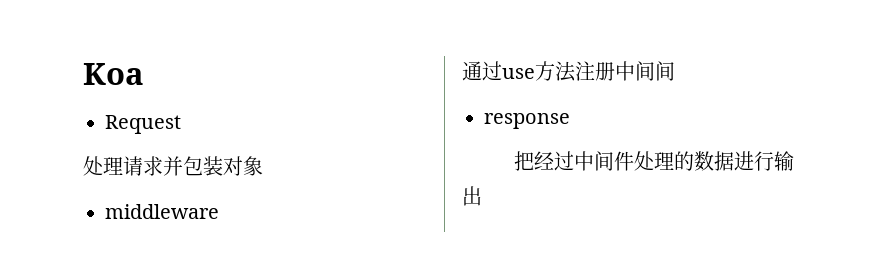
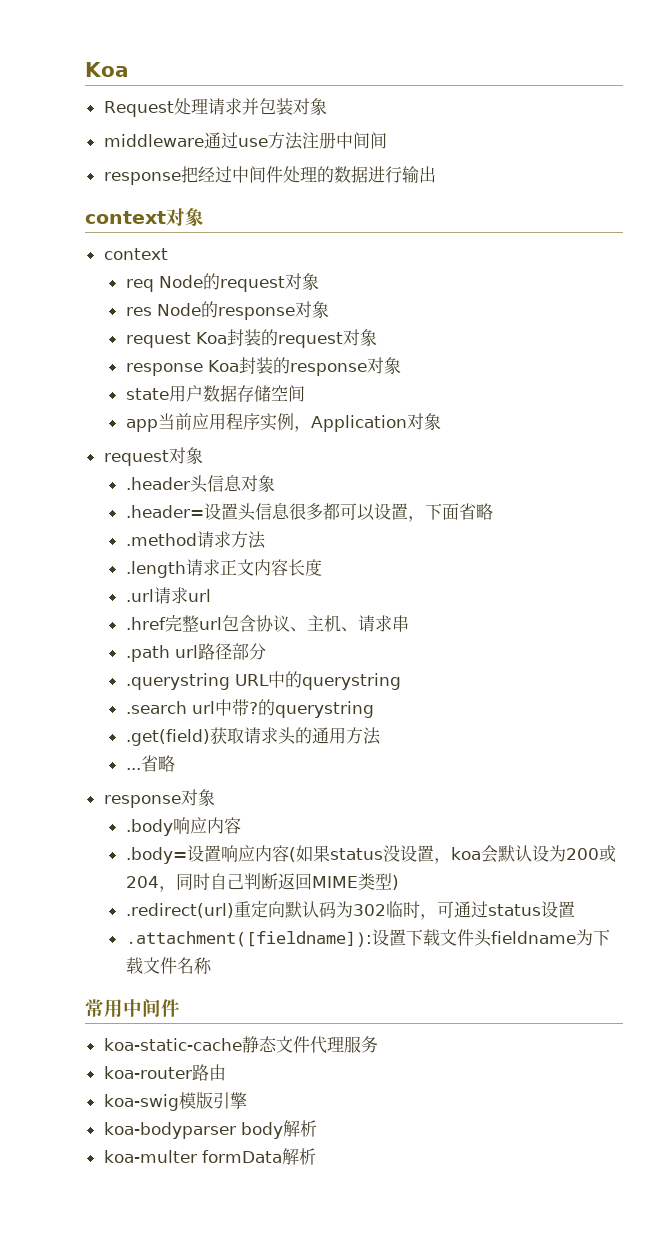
- Request
- 处理请求并包装对象
+ Request处理请求并包装对象
- middleware
- 通过use方法注册中间间
+ middleware通过use方法注册中间间
- response
- 把经过中间件处理的数据进行输出
+ response把经过中间件处理的数据进行输出
+ context对象
+ context
+ req Node的request对象
+ res Node的response对象
+ request Koa封装的request对象
+ response Koa封装的response对象
+ state用户数据存储空间
+ app当前应用程序实例，Application对象
+ request对象
+ .header头信息对象
+ .header=设置头信息很多都可以设置，下面省略
+ .method请求方法
+ .length请求正文内容长度
+ .url请求url
+ .href完整url包含协议、主机、请求串
+ .path url路径部分
+ .querystring URL中的querystring
+ .search url中带?的querystring
+ .get(field)获取请求头的通用方法
+ ...省略
+ response对象
+ .body响应内容
+ .body=设置响应内容(如果status没设置，koa会默认设为200或204，同时自己判断返回MIME类型)
+ .redirect(url)重定向默认码为302临时，可通过status设置
+ .attachment([fieldname]):设置下载文件头fieldname为下载文件名称
+ 常用中间件
+ koa-static-cache静态文件代理服务
+ koa-router路由
+ koa-swig模版引擎
+ koa-bodyparser body解析
+ koa-multer formData解析

